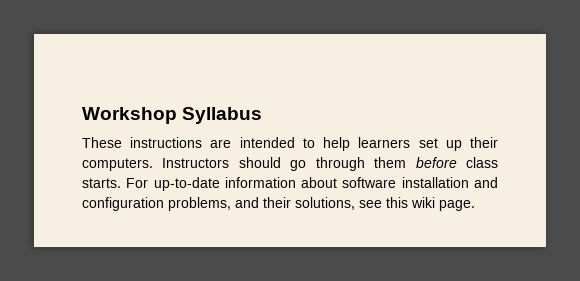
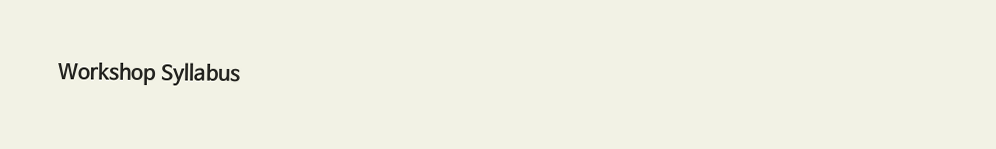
- These instructions are intended to help learners set up their computers. Instructors should go through them before class starts. For up-to-date information about software installation and configuration problems, and their solutions, see this wiki page.

